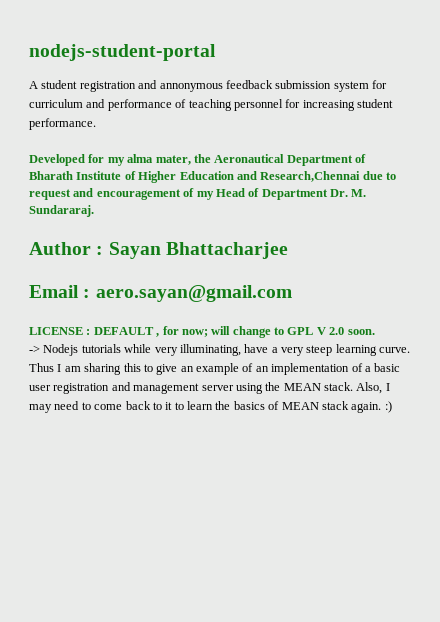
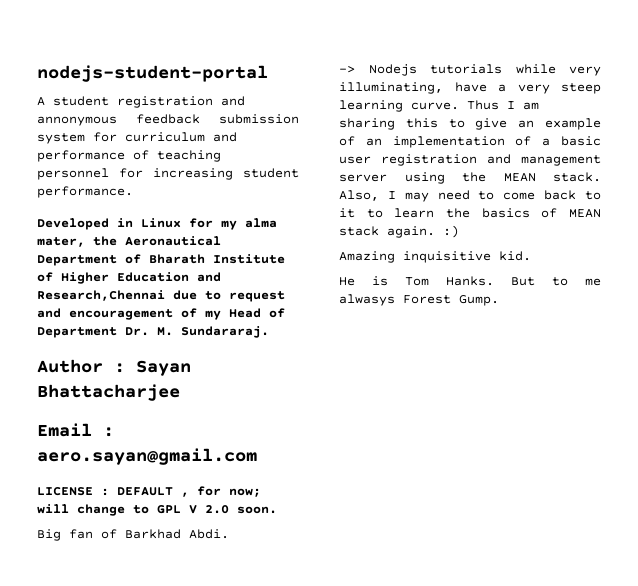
- Developed for my alma mater, the Aeronautical Department of Bharath Institute of Higher Education and Research,Chennai due to request and encouragement of my Head of Department Dr. M. Sundararaj.
+ Developed in Linux for my alma mater, the Aeronautical Department of Bharath Institute of Higher Education and Research,Chennai due to request and encouragement of my Head of Department Dr. M. Sundararaj.
+ Big fan of Barkhad Abdi.
+ Amazing inquisitive kid.
+ He is Tom Hanks. But to me alwasys Forest Gump.

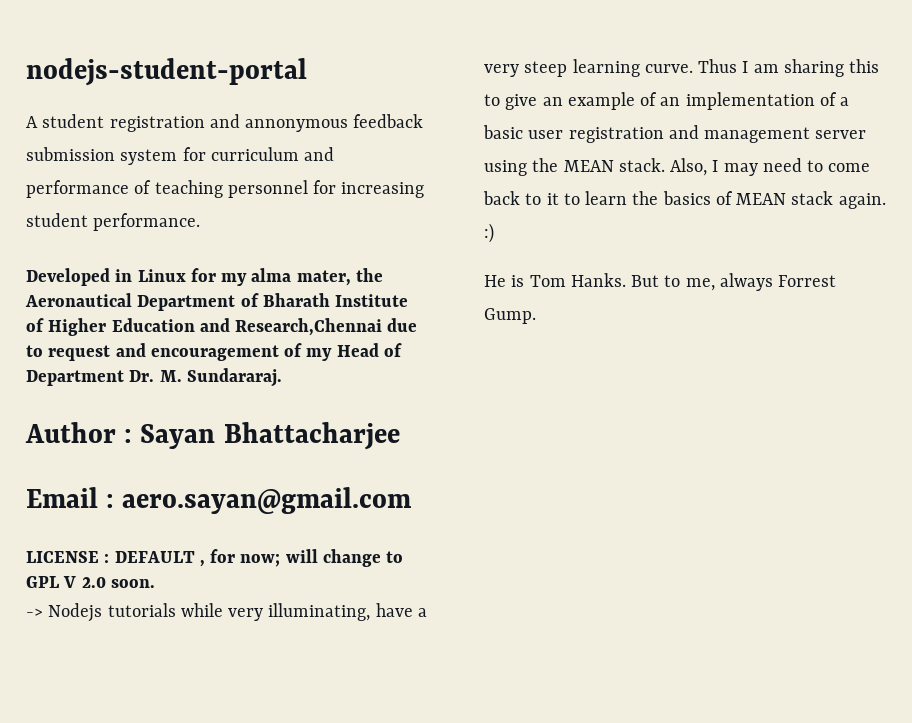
- Big fan of Barkhad Abdi.
- Amazing inquisitive kid.
- But to me alwasys Forest Gump.
+ But to me, always Forrest Gump.

